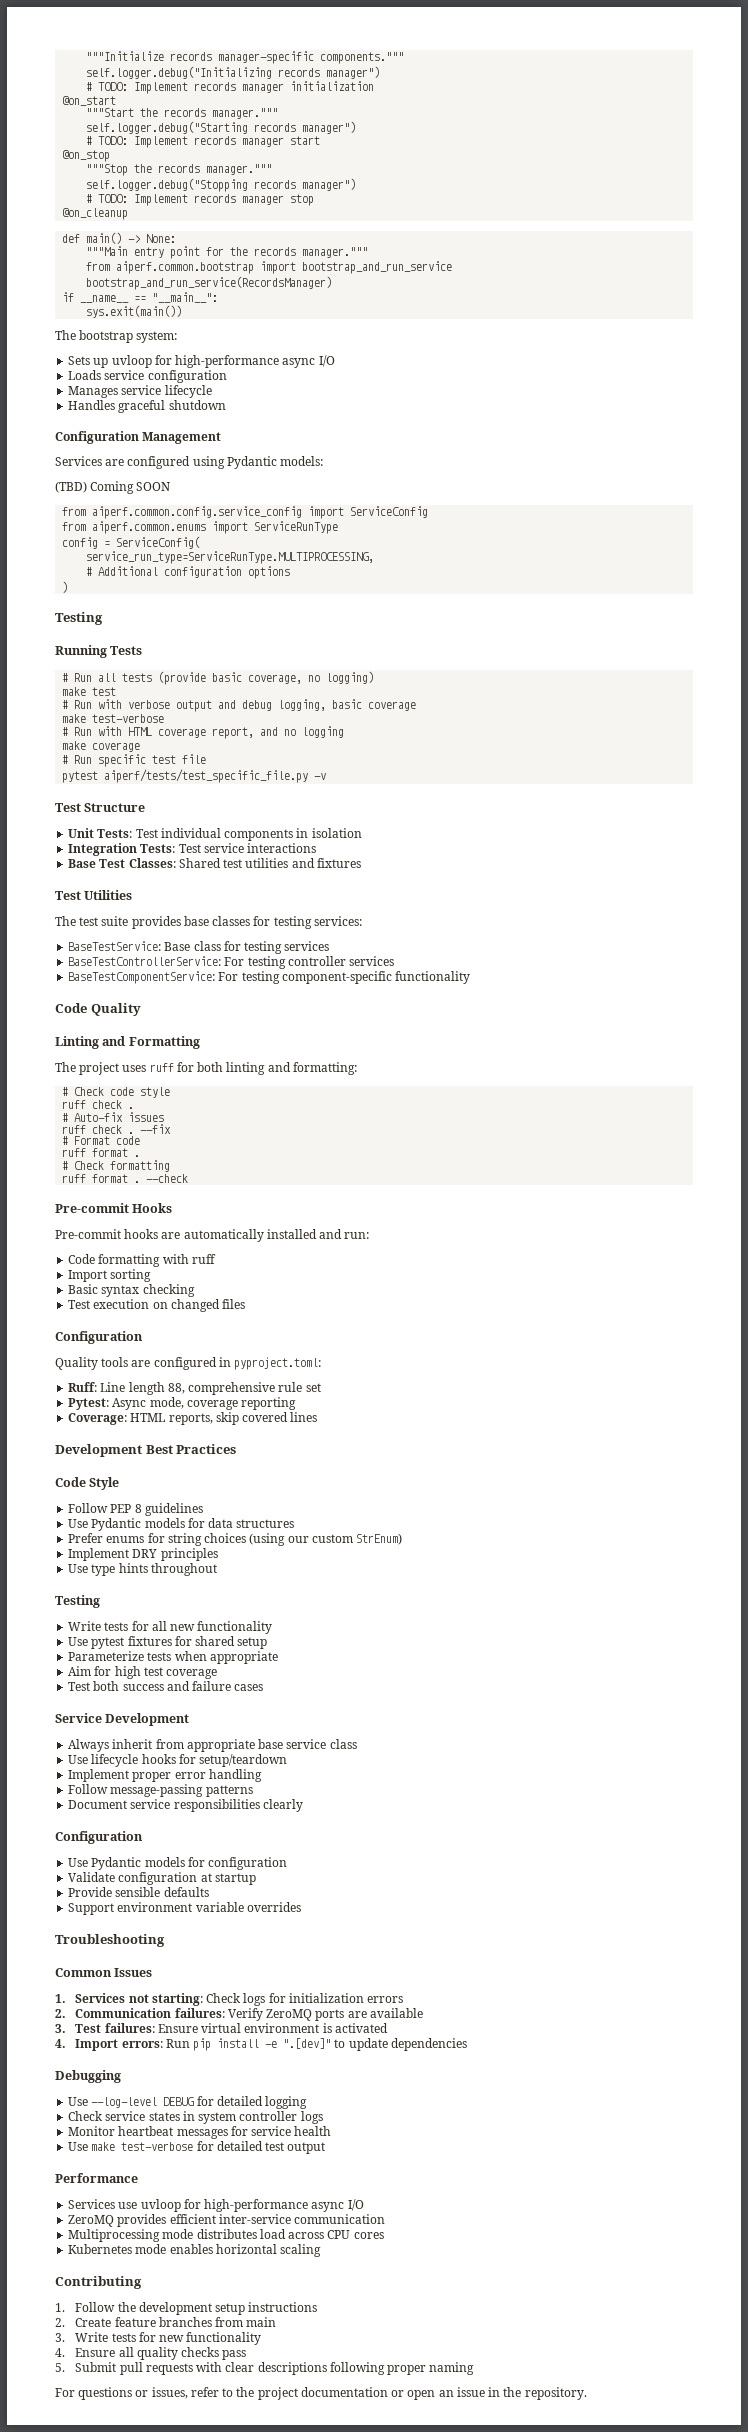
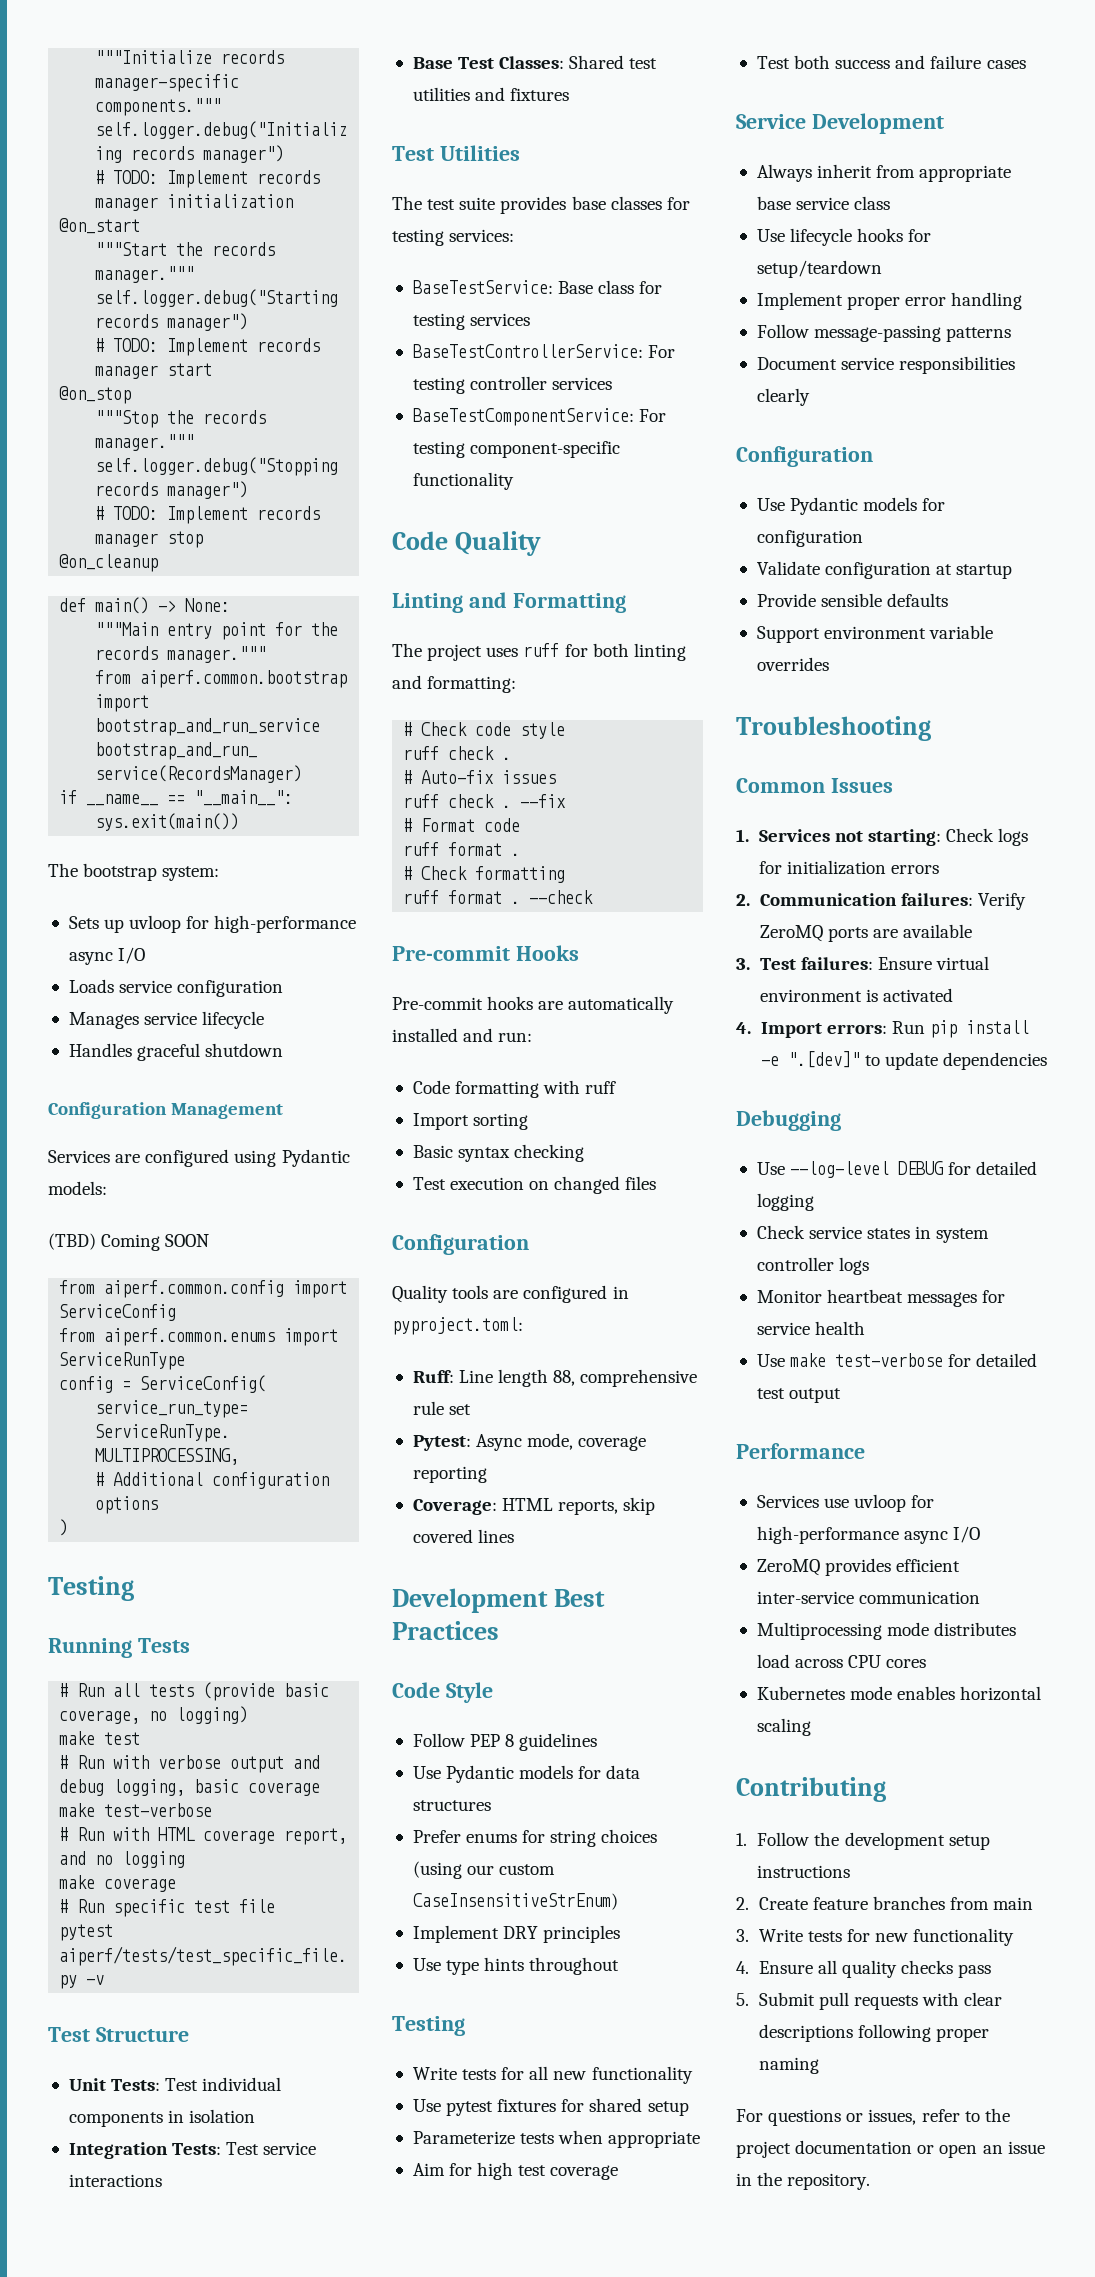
- from aiperf.common.config.service_config import ServiceConfig
+ from aiperf.common.config import ServiceConfig
- Prefer enums for string choices (using our custom StrEnum)
+ Prefer enums for string choices (using our custom CaseInsensitiveStrEnum)

